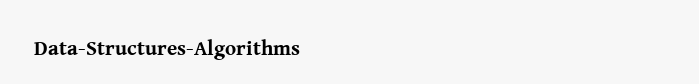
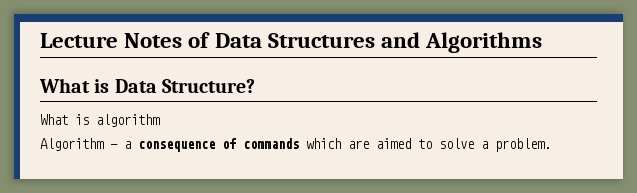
- Data-Structures-Algorithms
+ Lecture Notes of Data Structures and Algorithms
+ What is Data Structure?
+ What is algorithm
+ Algorithm - a consequence of commands which are aimed to solve a problem.

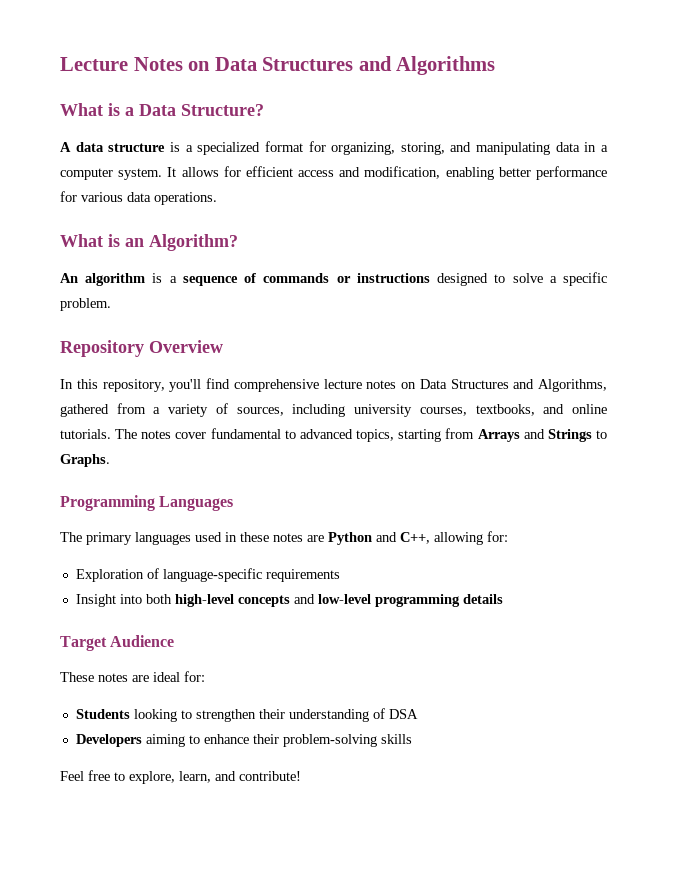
- Lecture Notes of Data Structures and Algorithms
+ Lecture Notes on Data Structures and Algorithms
- What is Data Structure?
+ What is a Data Structure?
- What is algorithm
- Algorithm - a consequence of commands which are aimed to solve a problem.
+ A data structure is a specialized format for organizing, storing, and manipulating data in a computer system. It allows for efficient access and modification, enabling better performance for various data operations.
+ What is an Algorithm?
+ An algorithm is a sequence of commands or instructions designed to solve a specific problem.
+ Repository Overview
+ In this repository, you'll find comprehensive lecture notes on Data Structures and Algorithms, gathered from a variety of sources, including university courses, textbooks, and online tutorials. The notes cover fundamental to advanced topics, starting from Arrays and Strings to Graphs.
+ Programming Languages
+ The primary languages used in these notes are Python and C++, allowing for:
+ Exploration of language-specific requirements
+ Insight into both high-level concepts and low-level programming details
+ Target Audience
+ These notes are ideal for:
+ Students looking to strengthen their understanding of DSA
+ Developers aiming to enhance their problem-solving skills
+ Feel free to explore, learn, and contribute!

